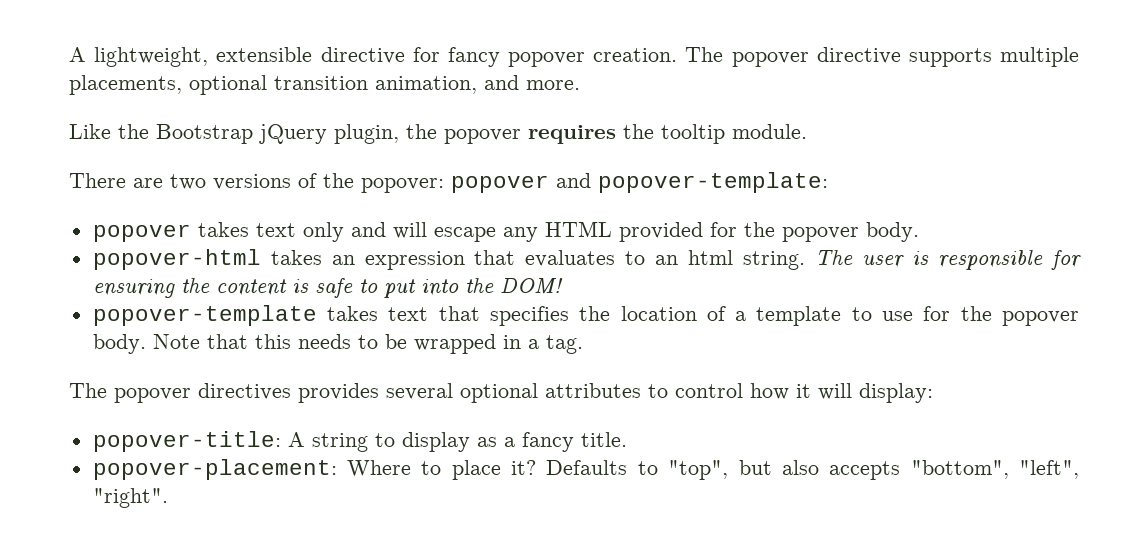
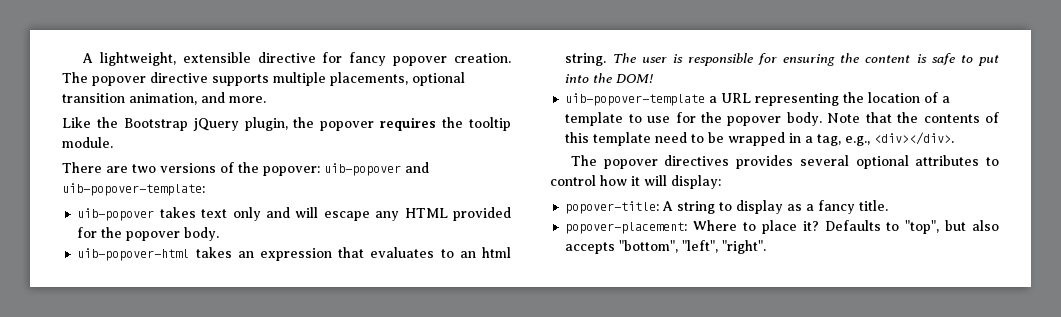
- There are two versions of the popover: popover and popover-template:
- popover takes text only and will escape any HTML provided for the popover body.
+ There are two versions of the popover: uib-popover and uib-popover-template:
+ uib-popover takes text only and will escape any HTML provided for the popover body.
- popover-html takes an expression that evaluates to an html string.
+ uib-popover-html takes an expression that evaluates to an html string.
- popover-template takes text that specifies the location of a template to use for the popover body.
+ uib-popover-template a URL representing the location of a template to use for the popover body.
- Note that this needs to be wrapped in a tag.
+ Note that the contents of this template need to be wrapped in a tag, e.g., <div></div>.

